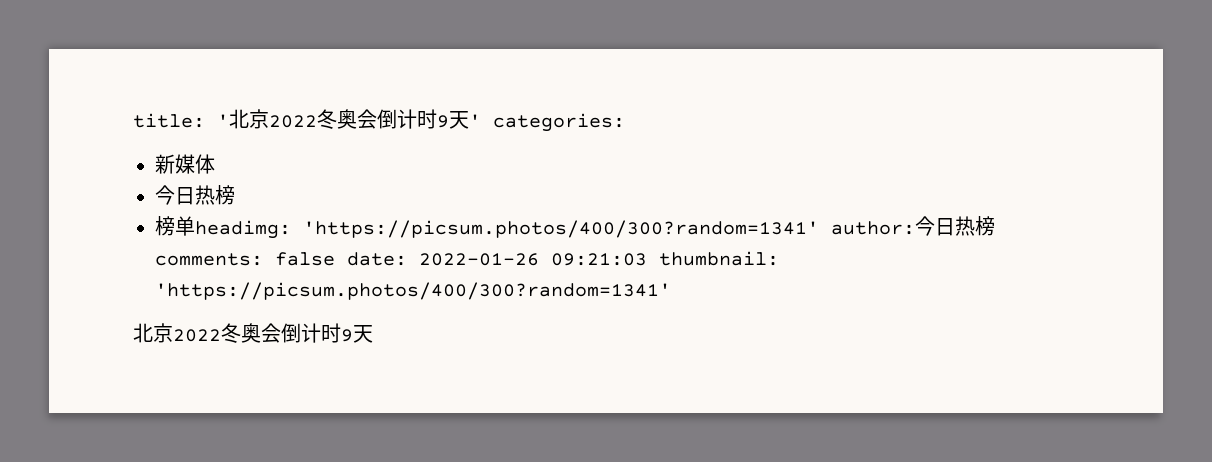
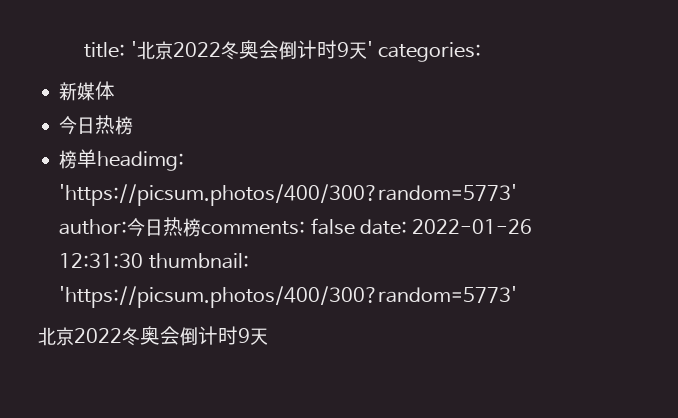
- 榜单headimg: 'https://picsum.photos/400/300?random=1341' author:今日热榜comments: false date: 2022-01-26 09:21:03 thumbnail: 'https://picsum.photos/400/300?random=1341'
+ 榜单headimg: 'https://picsum.photos/400/300?random=5773' author:今日热榜comments: false date: 2022-01-26 12:31:30 thumbnail: 'https://picsum.photos/400/300?random=5773'

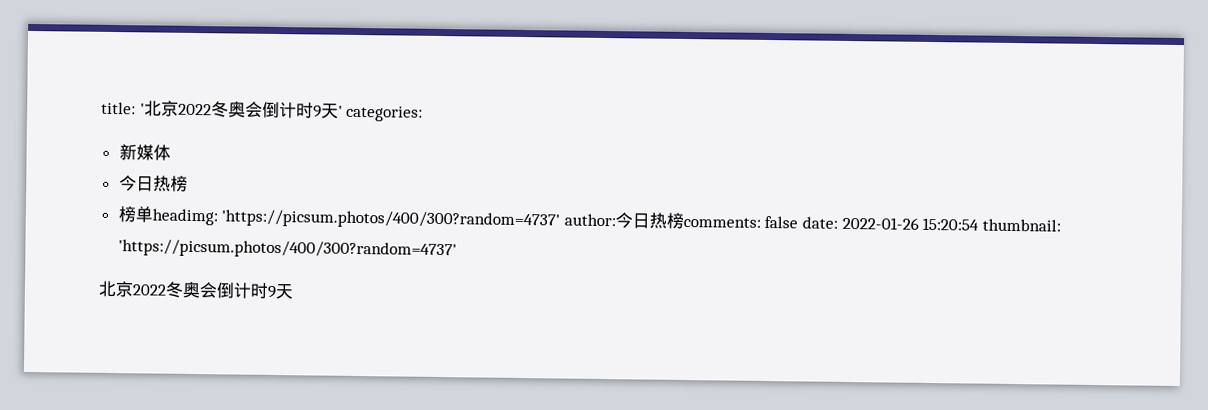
- 榜单headimg: 'https://picsum.photos/400/300?random=5773' author:今日热榜comments: false date: 2022-01-26 12:31:30 thumbnail: 'https://picsum.photos/400/300?random=5773'
+ 榜单headimg: 'https://picsum.photos/400/300?random=4737' author:今日热榜comments: false date: 2022-01-26 15:20:54 thumbnail: 'https://picsum.photos/400/300?random=4737'

